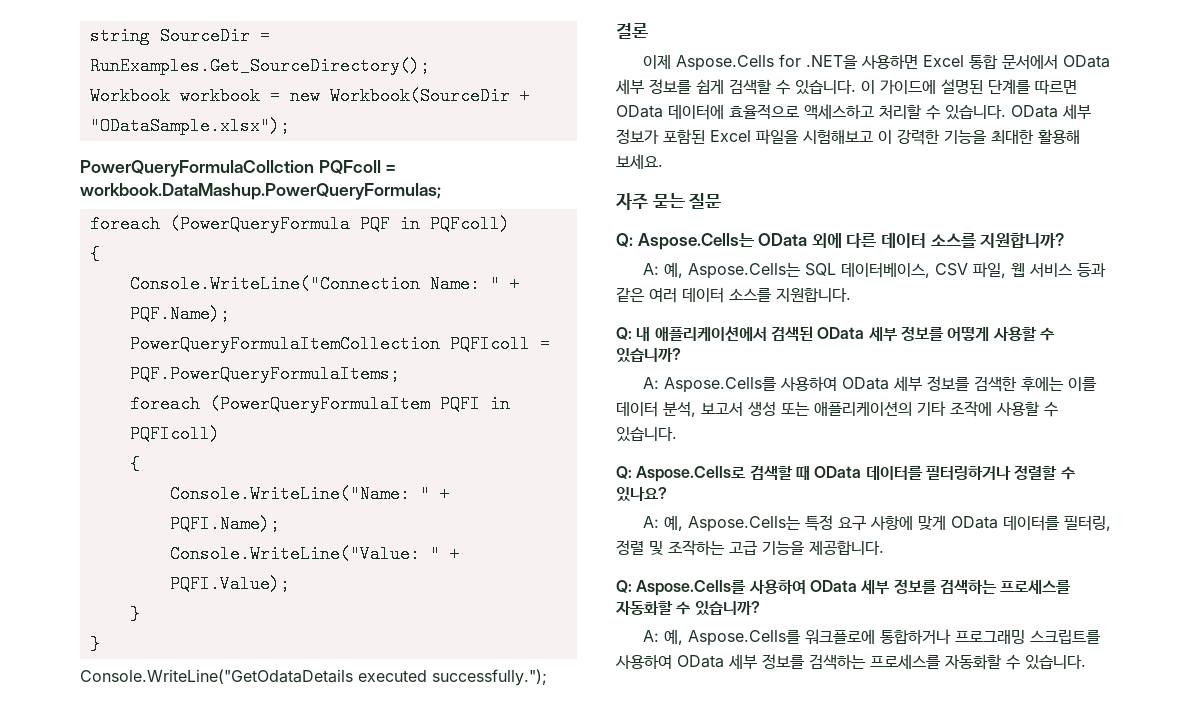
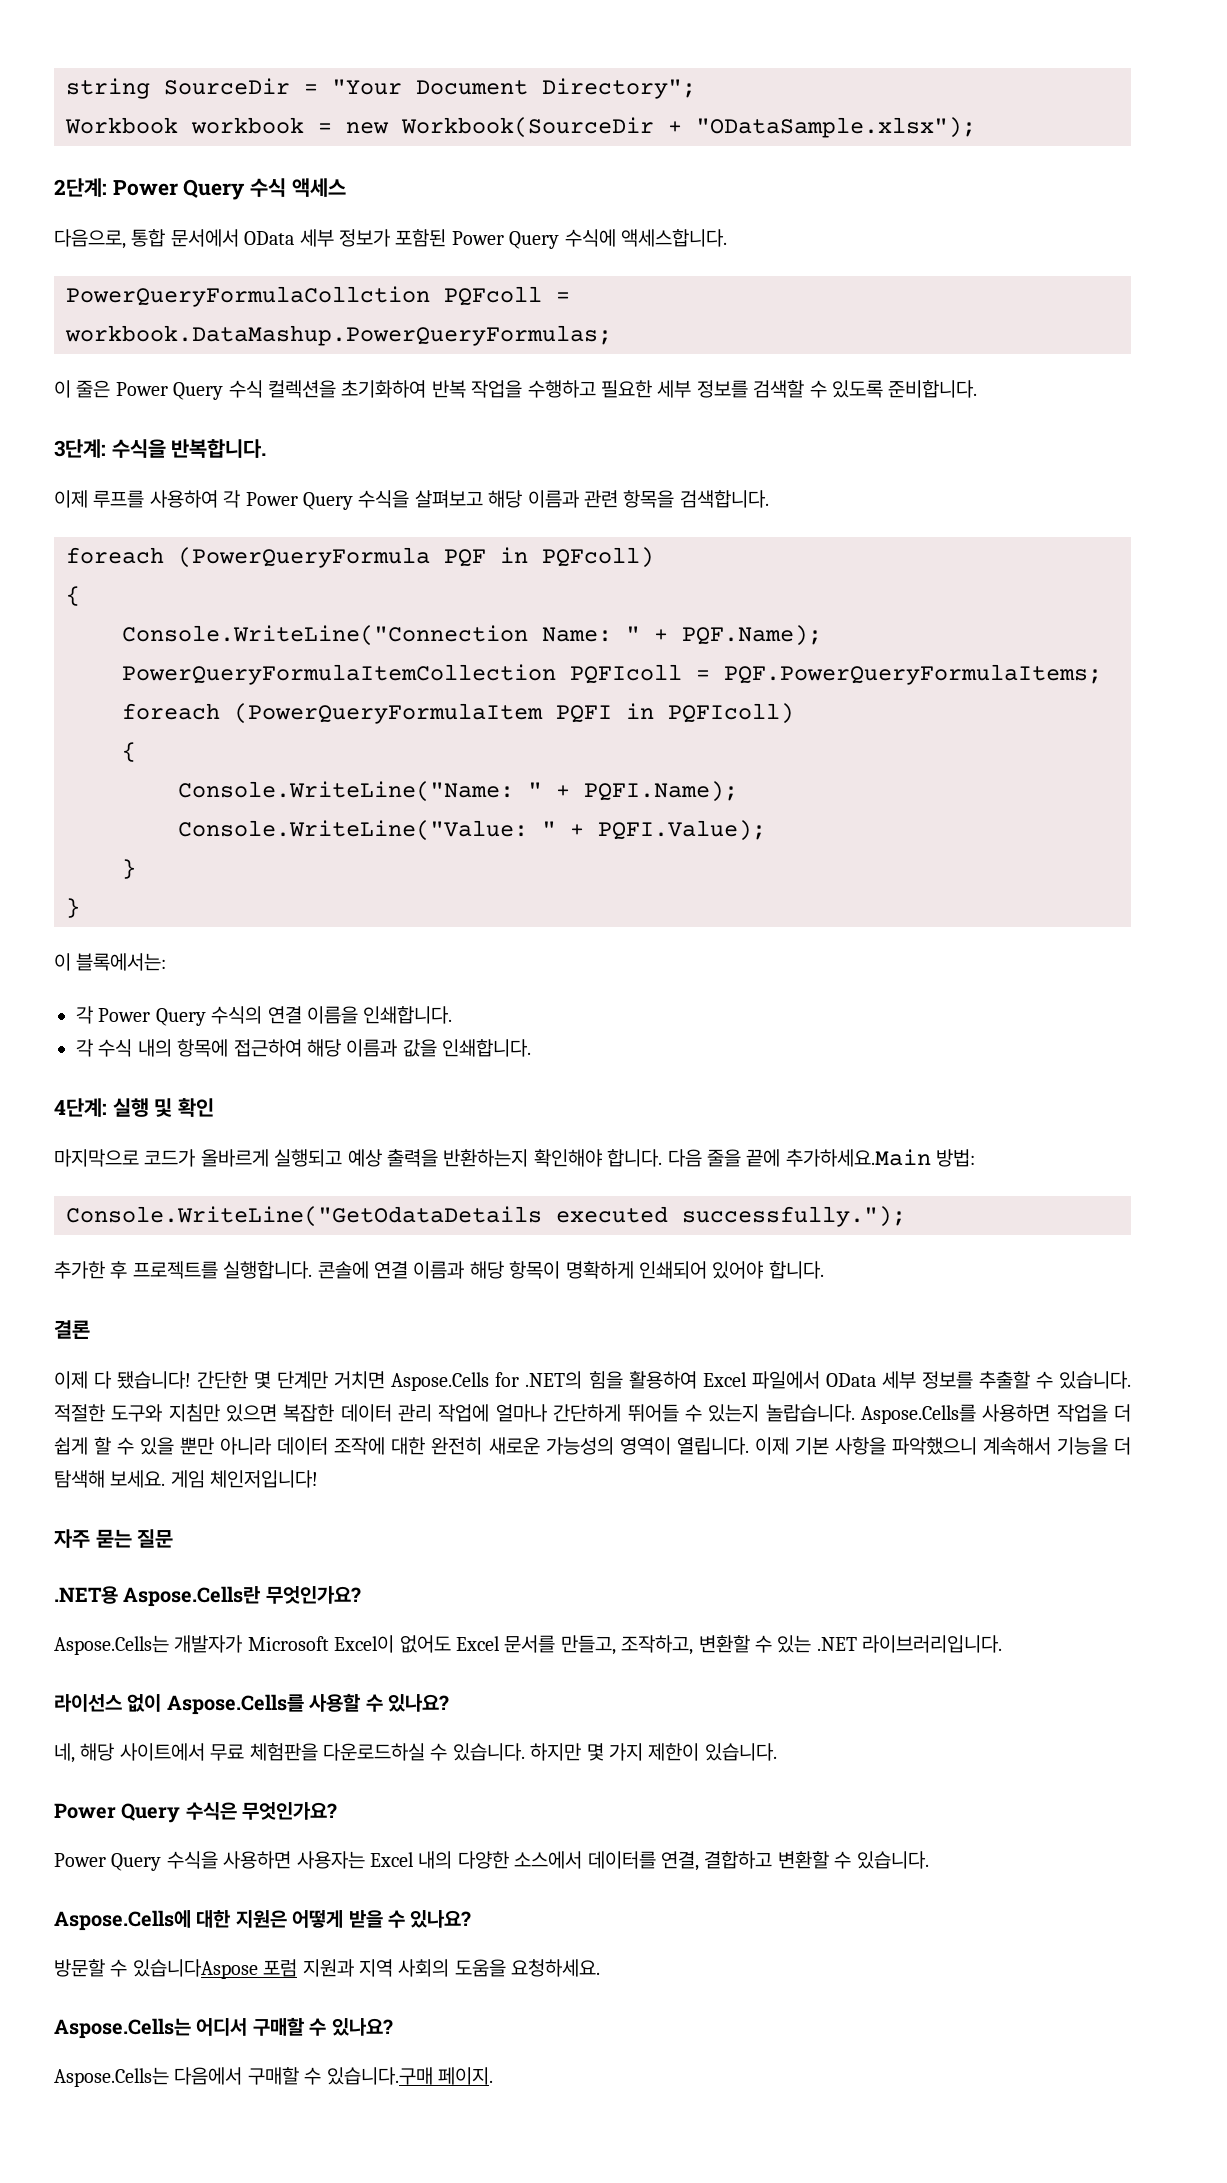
- string SourceDir = RunExamples.Get_SourceDirectory();
+ string SourceDir = "Your Document Directory";
+ 2단계: Power Query 수식 액세스
+ 다음으로, 통합 문서에서 OData 세부 정보가 포함된 Power Query 수식에 액세스합니다.
  PowerQueryFormulaCollction PQFcoll = workbook.DataMashup.PowerQueryFormulas;
+ 이 줄은 Power Query 수식 컬렉션을 초기화하여 반복 작업을 수행하고 필요한 세부 정보를 검색할 수 있도록 준비합니다.
+ 3단계: 수식을 반복합니다.
+ 이제 루프를 사용하여 각 Power Query 수식을 살펴보고 해당 이름과 관련 항목을 검색합니다.
+ 이 블록에서는:
+ 각 Power Query 수식의 연결 이름을 인쇄합니다.
+ 각 수식 내의 항목에 접근하여 해당 이름과 값을 인쇄합니다.
+ 4단계: 실행 및 확인
+ 마지막으로 코드가 올바르게 실행되고 예상 출력을 반환하는지 확인해야 합니다. 다음 줄을 끝에 추가하세요.Main 방법:
  Console.WriteLine("GetOdataDetails executed successfully.");
+ 추가한 후 프로젝트를 실행합니다. 콘솔에 연결 이름과 해당 항목이 명확하게 인쇄되어 있어야 합니다.
  결론
- 이제 Aspose.Cells for .NET을 사용하면 Excel 통합 문서에서 OData 세부 정보를 쉽게 검색할 수 있습니다. 이 가이드에 설명된 단계를 따르면 OData 데이터에 효율적으로 액세스하고 처리할 수 있습니다. OData 세부 정보가 포함된 Excel 파일을 시험해보고 이 강력한 기능을 최대한 활용해 보세요.
+ 이제 다 됐습니다! 간단한 몇 단계만 거치면 Aspose.Cells for .NET의 힘을 활용하여 Excel 파일에서 OData 세부 정보를 추출할 수 있습니다. 적절한 도구와 지침만 있으면 복잡한 데이터 관리 작업에 얼마나 간단하게 뛰어들 수 있는지 놀랍습니다. Aspose.Cells를 사용하면 작업을 더 쉽게 할 수 있을 뿐만 아니라 데이터 조작에 대한 완전히 새로운 가능성의 영역이 열립니다. 이제 기본 사항을 파악했으니 계속해서 기능을 더 탐색해 보세요. 게임 체인저입니다!
- Q: Aspose.Cells는 OData 외에 다른 데이터 소스를 지원합니까?
- A: 예, Aspose.Cells는 SQL 데이터베이스, CSV 파일, 웹 서비스 등과 같은 여러 데이터 소스를 지원합니다.
- Q: 내 애플리케이션에서 검색된 OData 세부 정보를 어떻게 사용할 수 있습니까?
- A: Aspose.Cells를 사용하여 OData 세부 정보를 검색한 후에는 이를 데이터 분석, 보고서 생성 또는 애플리케이션의 기타 조작에 사용할 수 있습니다.
- Q: Aspose.Cells로 검색할 때 OData 데이터를 필터링하거나 정렬할 수 있나요?
- A: 예, Aspose.Cells는 특정 요구 사항에 맞게 OData 데이터를 필터링, 정렬 및 조작하는 고급 기능을 제공합니다.
- Q: Aspose.Cells를 사용하여 OData 세부 정보를 검색하는 프로세스를 자동화할 수 있습니까?
- A: 예, Aspose.Cells를 워크플로에 통합하거나 프로그래밍 스크립트를 사용하여 OData 세부 정보를 검색하는 프로세스를 자동화할 수 있습니다.
+ .NET용 Aspose.Cells란 무엇인가요?
+ Aspose.Cells는 개발자가 Microsoft Excel이 없어도 Excel 문서를 만들고, 조작하고, 변환할 수 있는 .NET 라이브러리입니다.
+ 라이선스 없이 Aspose.Cells를 사용할 수 있나요?
+ 네, 해당 사이트에서 무료 체험판을 다운로드하실 수 있습니다. 하지만 몇 가지 제한이 있습니다.
+ Power Query 수식은 무엇인가요?
+ Power Query 수식을 사용하면 사용자는 Excel 내의 다양한 소스에서 데이터를 연결, 결합하고 변환할 수 있습니다.
+ Aspose.Cells에 대한 지원은 어떻게 받을 수 있나요?
+ 방문할 수 있습니다Aspose 포럼 지원과 지역 사회의 도움을 요청하세요.
+ Aspose.Cells는 어디서 구매할 수 있나요?
+ Aspose.Cells는 다음에서 구매할 수 있습니다.구매 페이지.

